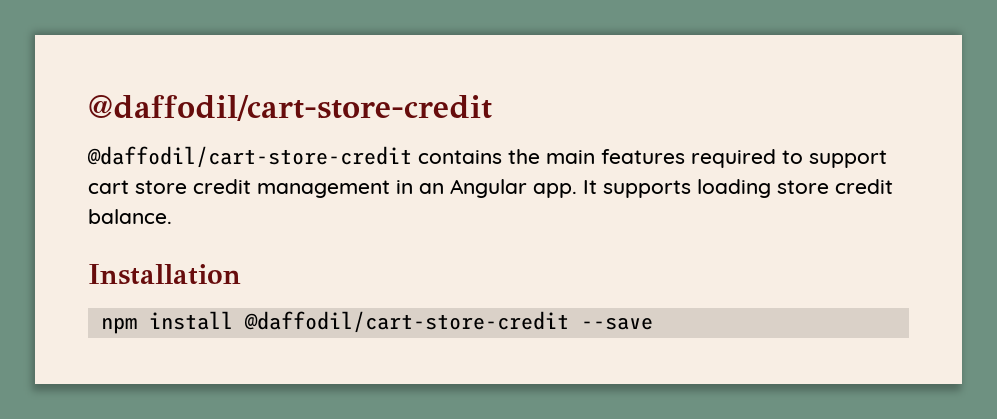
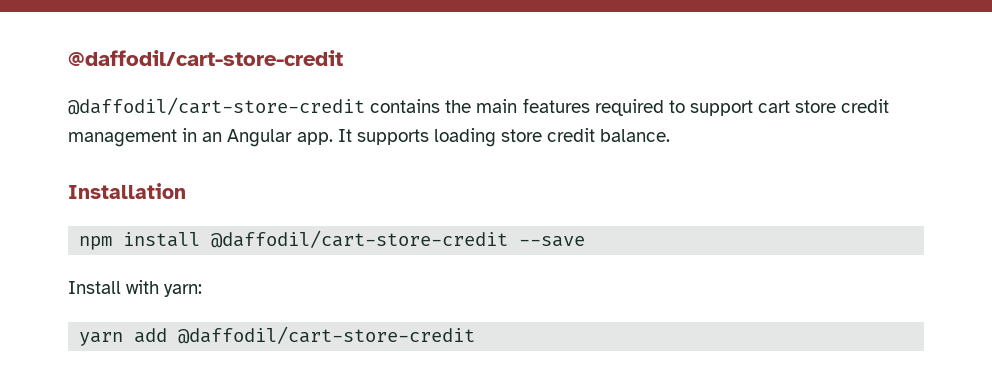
+ Install with yarn:
+ yarn add @daffodil/cart-store-credit

